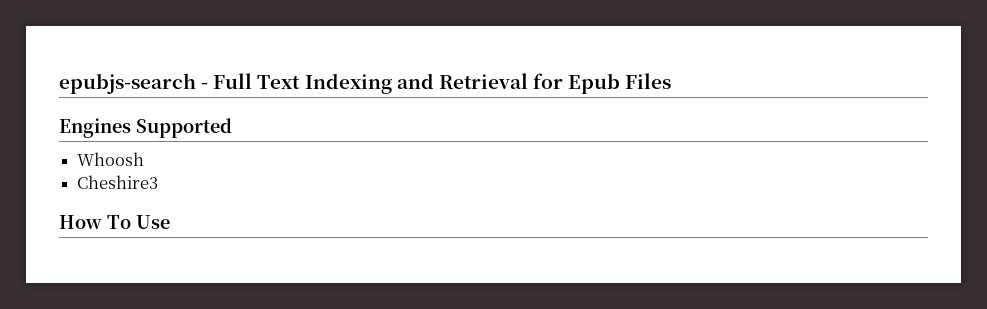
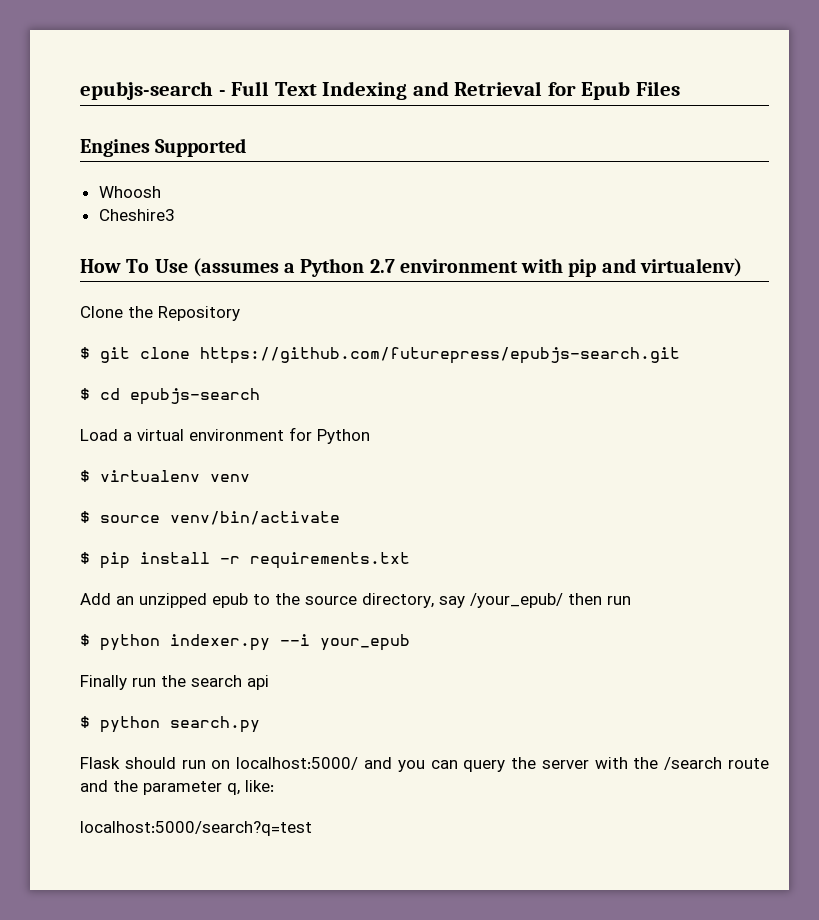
- How To Use
+ How To Use (assumes a Python 2.7 environment with pip and virtualenv)
+ Clone the Repository
+ $ git clone https://github.com/futurepress/epubjs-search.git
+ $ cd epubjs-search
+ Load a virtual environment for Python
+ $ virtualenv venv
+ $ source venv/bin/activate
+ $ pip install -r requirements.txt
+ Add an unzipped epub to the source directory, say /your_epub/ then run
+ $ python indexer.py --i your_epub
+ Finally run the search api
+ $ python search.py
+ Flask should run on localhost:5000/ and you can query the server with the /search route and the parameter q, like:
+ localhost:5000/search?q=test

